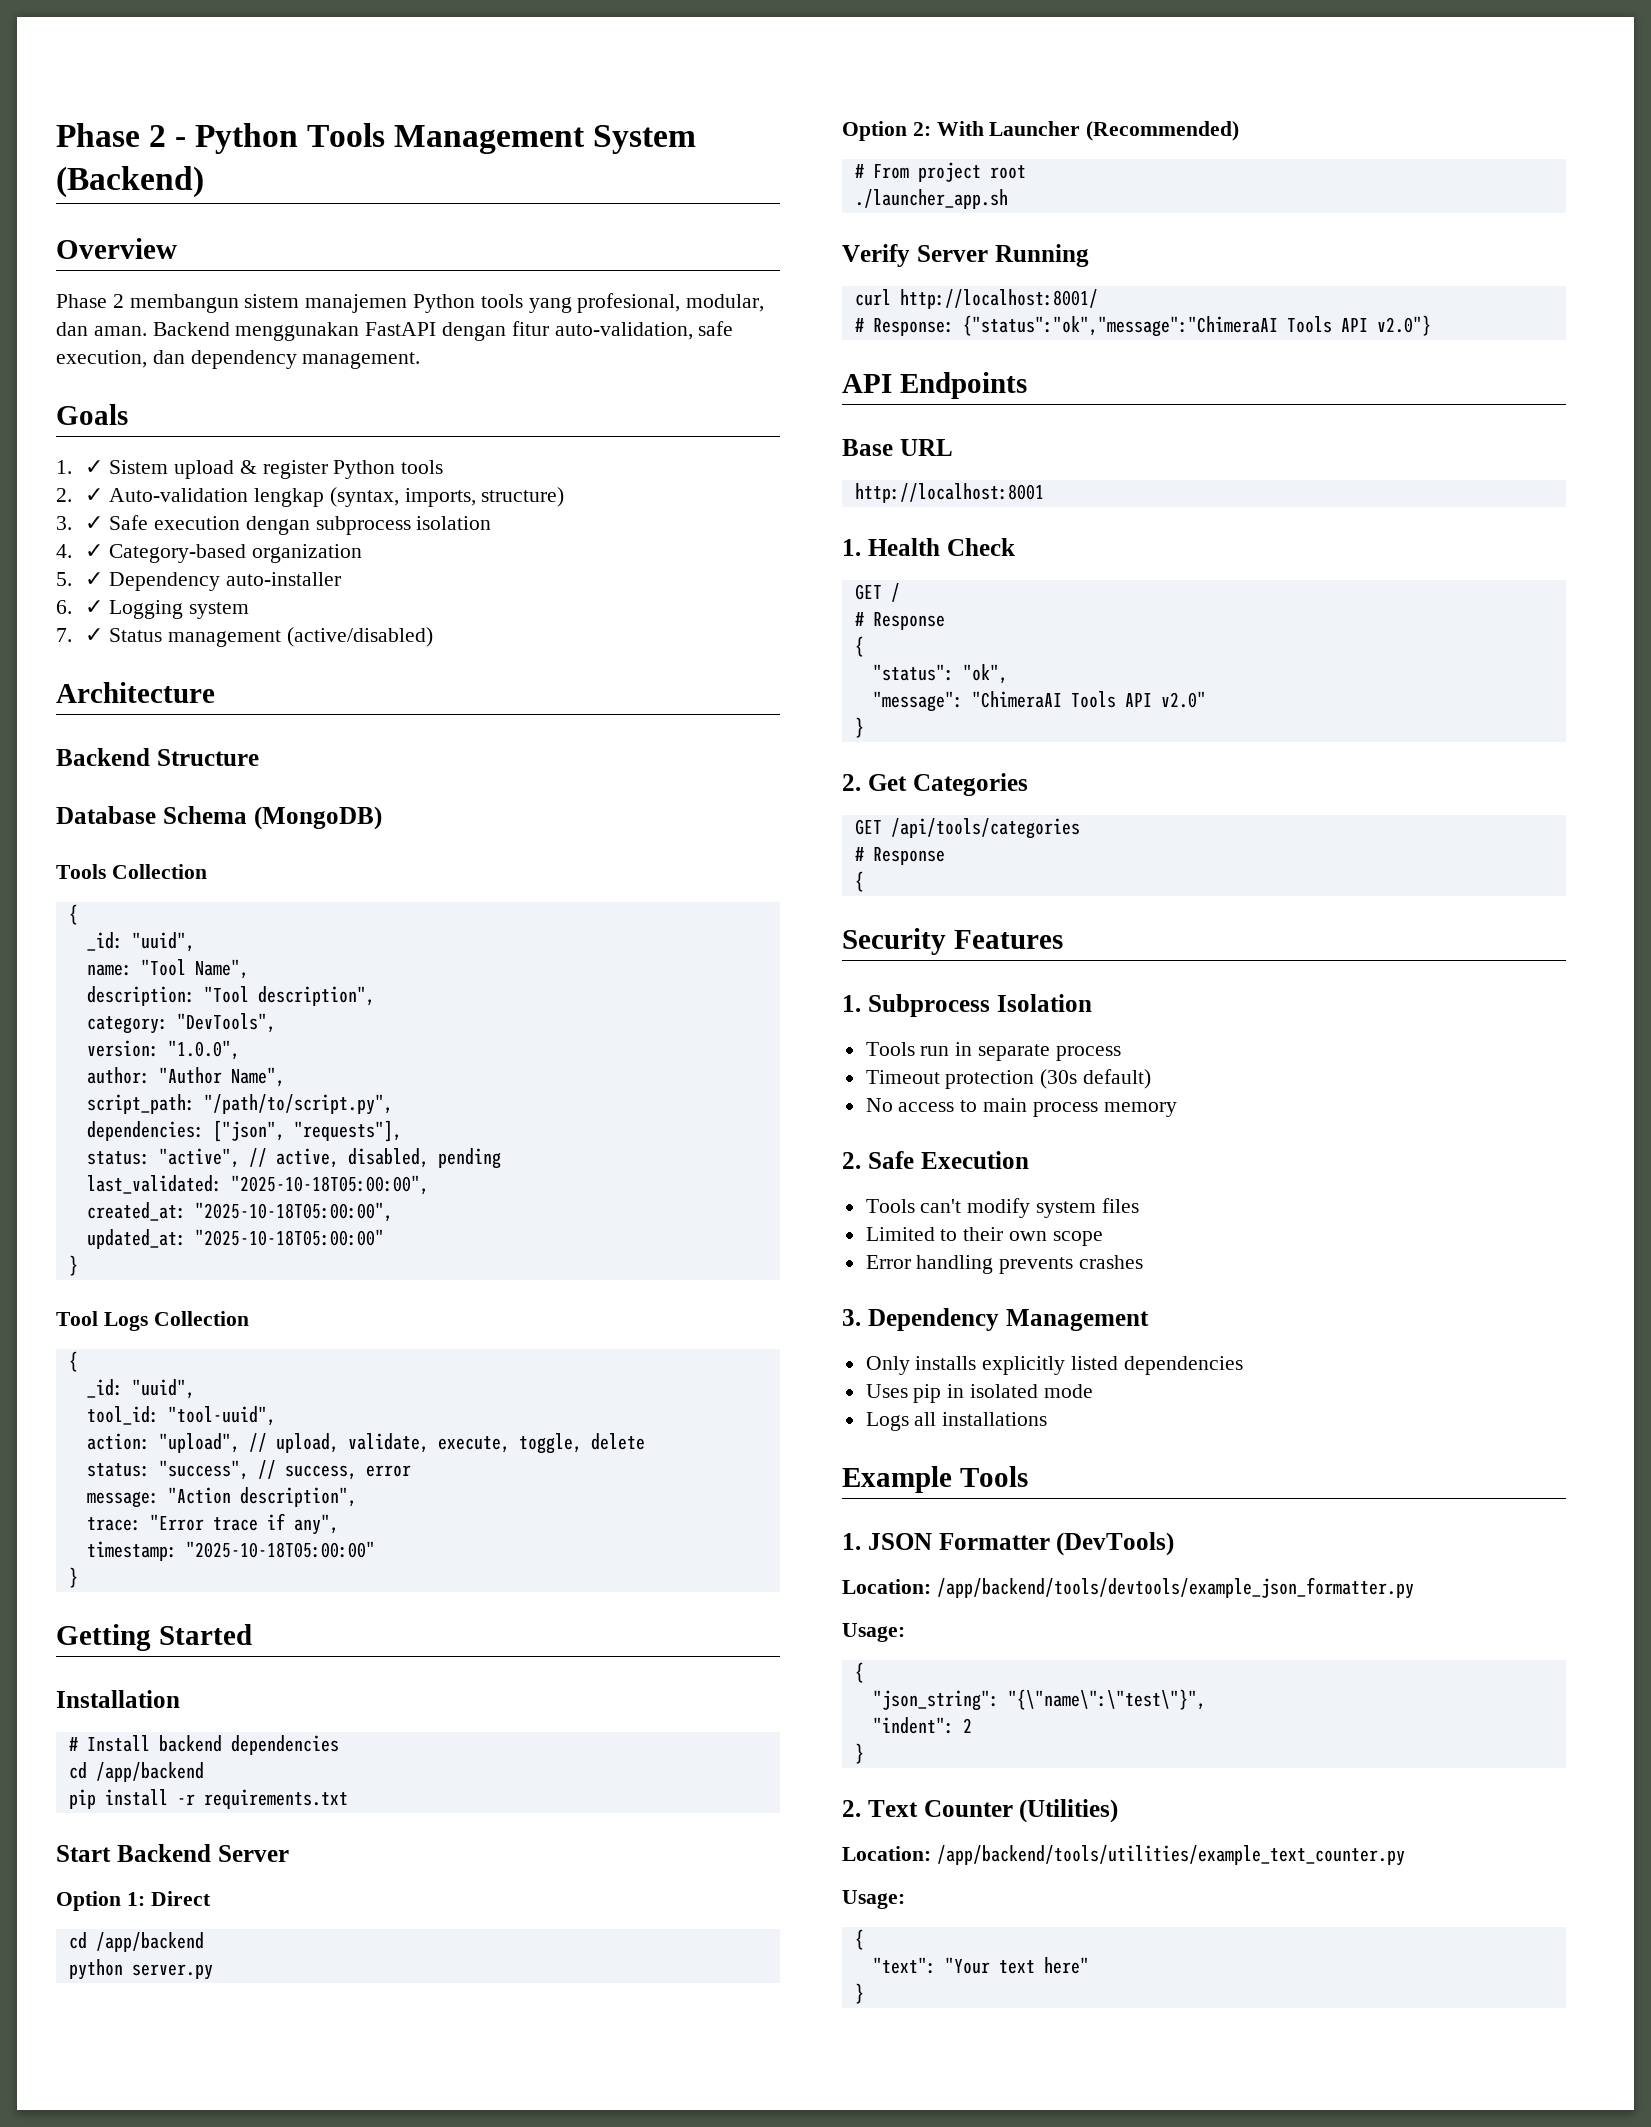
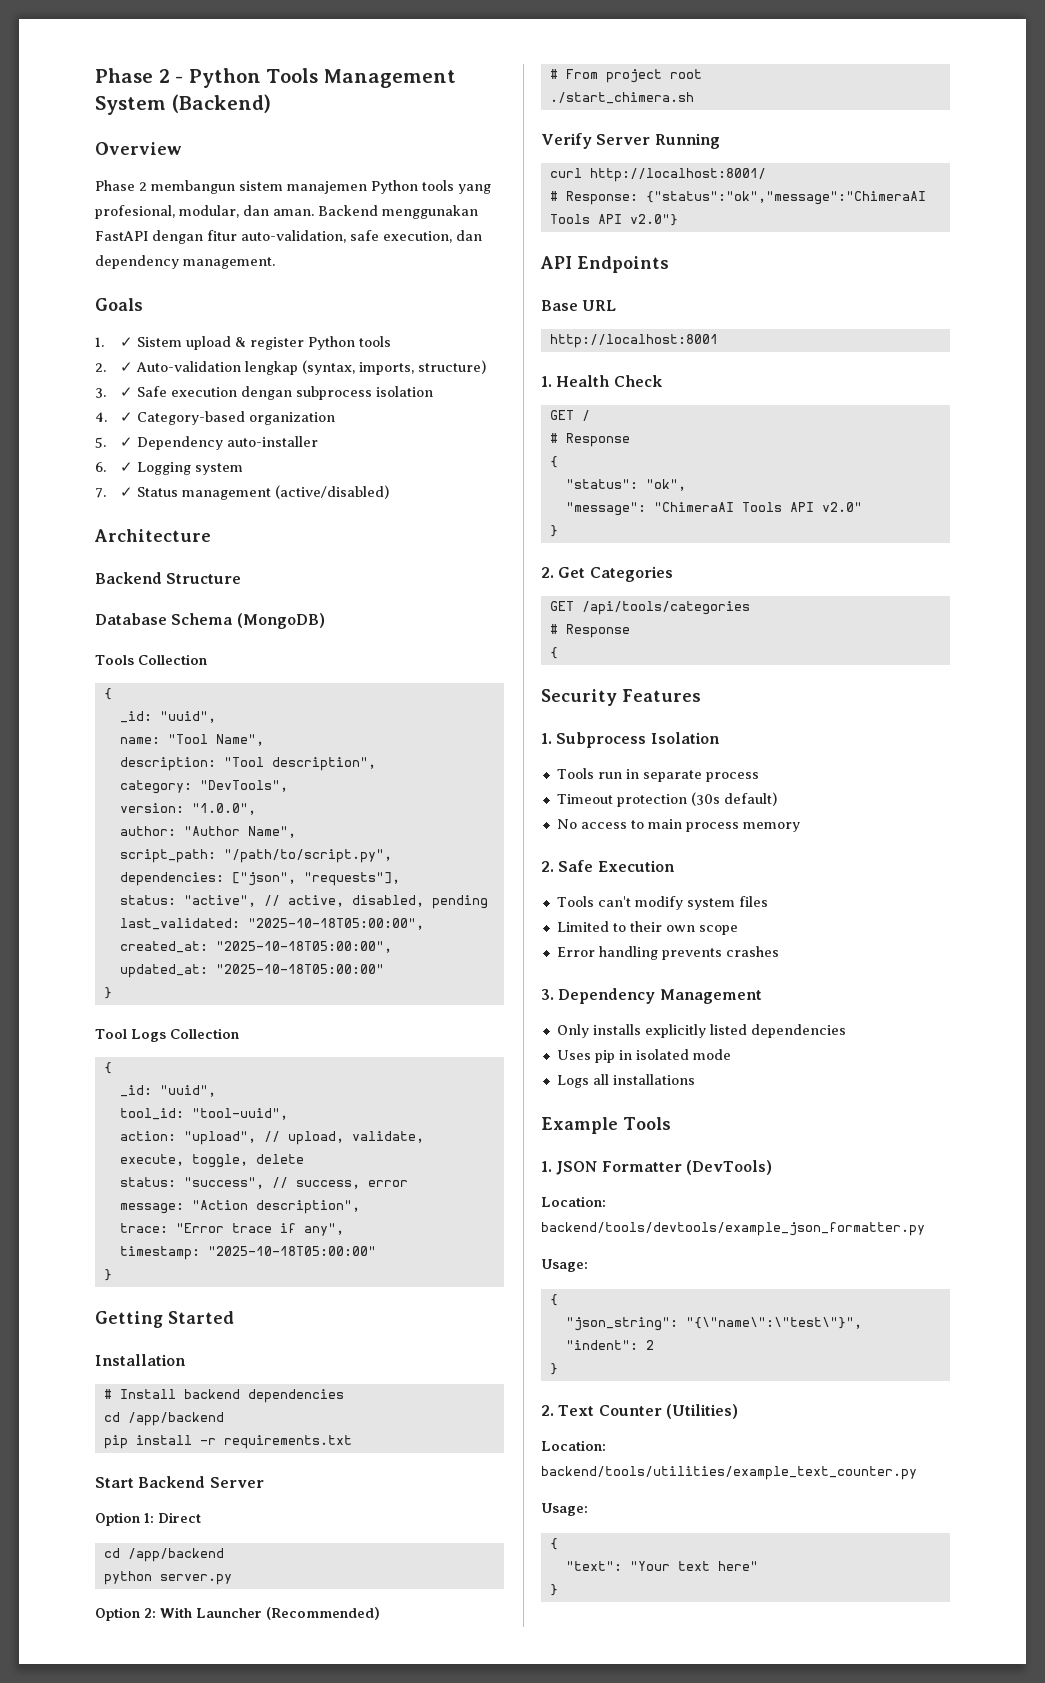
- ./launcher_app.sh
+ ./start_chimera.sh
- Location: /app/backend/tools/devtools/example_json_formatter.py
+ Location: backend/tools/devtools/example_json_formatter.py
- Location: /app/backend/tools/utilities/example_text_counter.py
+ Location: backend/tools/utilities/example_text_counter.py

